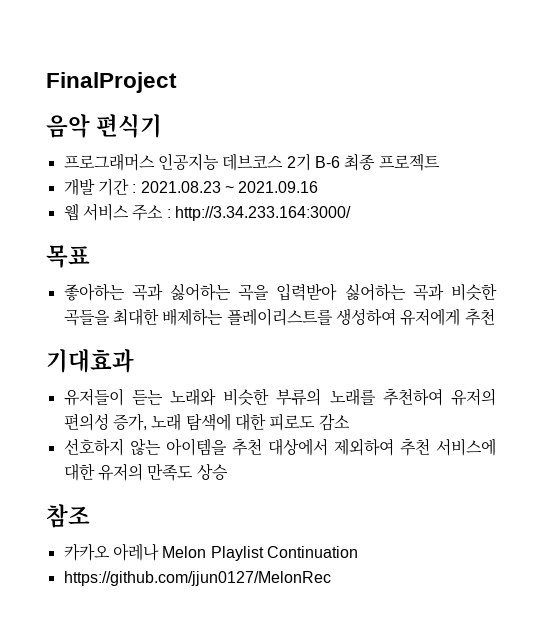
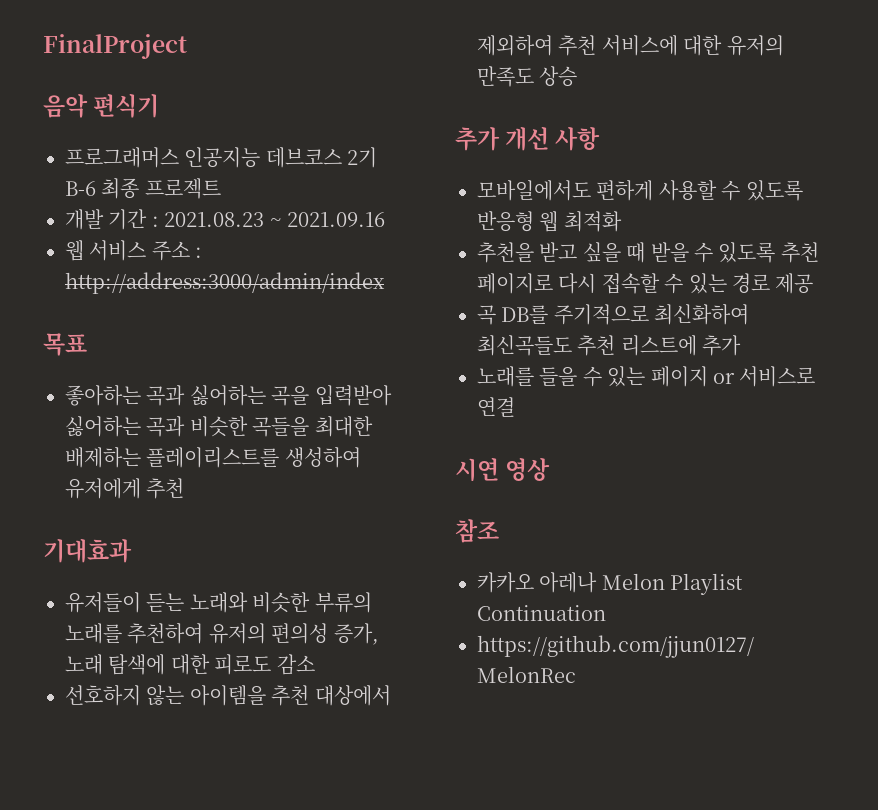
- 웹 서비스 주소 : http://3.34.233.164:3000/
+ 웹 서비스 주소 : http://address:3000/admin/index
+ 추가 개선 사항
+ 모바일에서도 편하게 사용할 수 있도록 반응형 웹 최적화
+ 추천을 받고 싶을 때 받을 수 있도록 추천 페이지로 다시 접속할 수 있는 경로 제공
+ 곡 DB를 주기적으로 최신화하여 최신곡들도 추천 리스트에 추가
+ 노래를 들을 수 있는 페이지 or 서비스로 연결
+ 시연 영상

